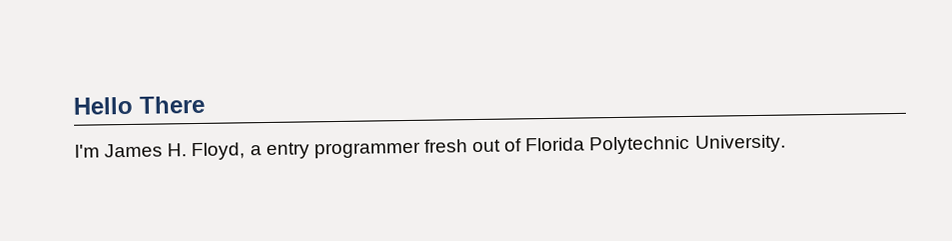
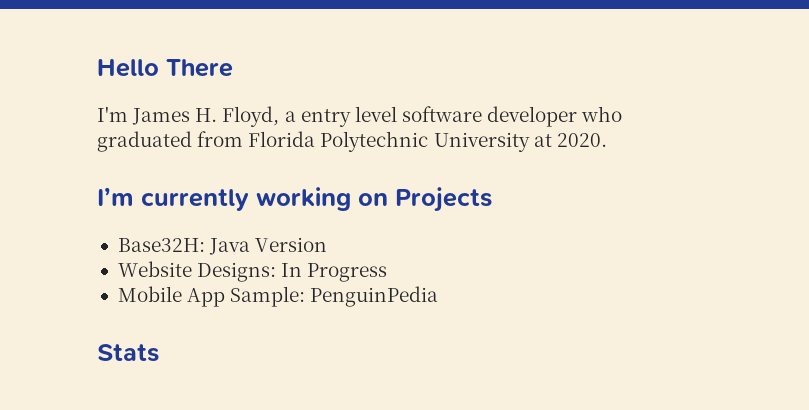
- I'm James H. Floyd, a entry programmer fresh out of Florida Polytechnic University.
+ I'm James H. Floyd, a entry level software developer who graduated from Florida Polytechnic University at 2020.
+ I’m currently working on Projects
+ Base32H: Java Version
+ Website Designs: In Progress
+ Mobile App Sample: PenguinPedia
+ Stats

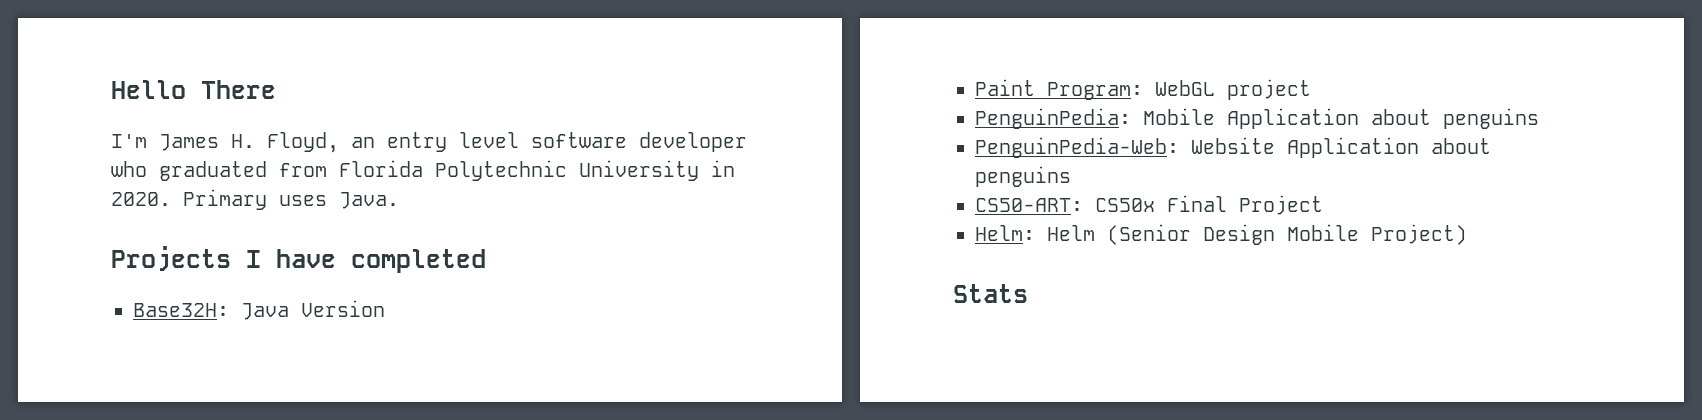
- I'm James H. Floyd, a entry level software developer who graduated from Florida Polytechnic University at 2020.
- I’m currently working on Projects
+ I'm James H. Floyd, an entry level software developer who graduated from Florida Polytechnic University in 2020. Primary uses Java.
+ Projects I have completed
  Base32H: Java Version
- Website Designs: In Progress
- Mobile App Sample: PenguinPedia
+ Paint Program: WebGL project
+ PenguinPedia: Mobile Application about penguins
+ PenguinPedia-Web: Website Application about penguins
+ CS50-ART: CS50x Final Project
+ Helm: Helm (Senior Design Mobile Project)

